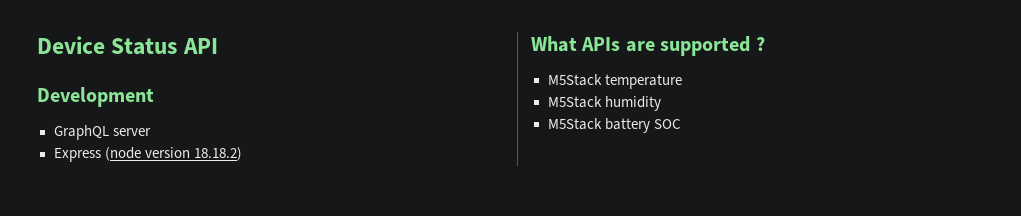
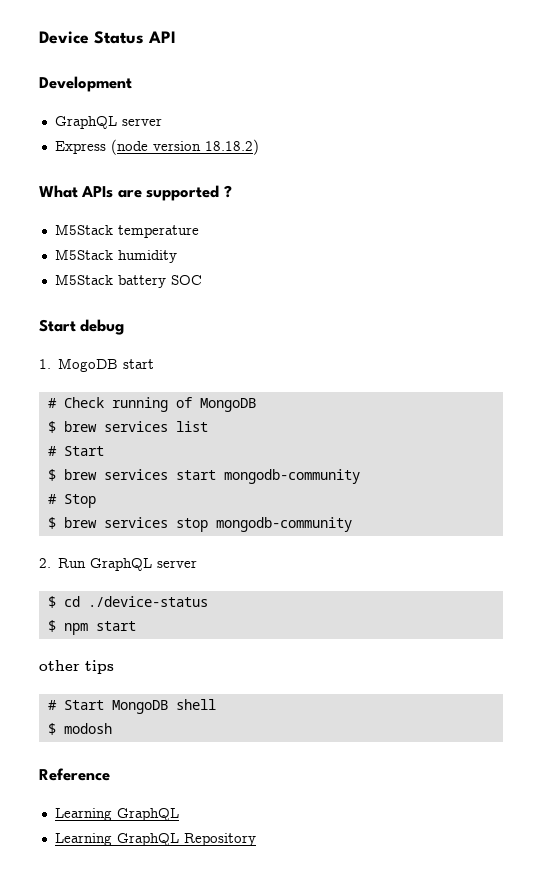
+ Start debug
+ 1. MogoDB start
+ # Check running of MongoDB
+ $ brew services list
+ # Start
+ $ brew services start mongodb-community
+ # Stop
+ $ brew services stop mongodb-community
+ 2. Run GraphQL server
+ $ cd ./device-status
+ $ npm start
+ other tips
+ # Start MongoDB shell
+ $ modosh
+ Reference
+ Learning GraphQL
+ Learning GraphQL Repository

